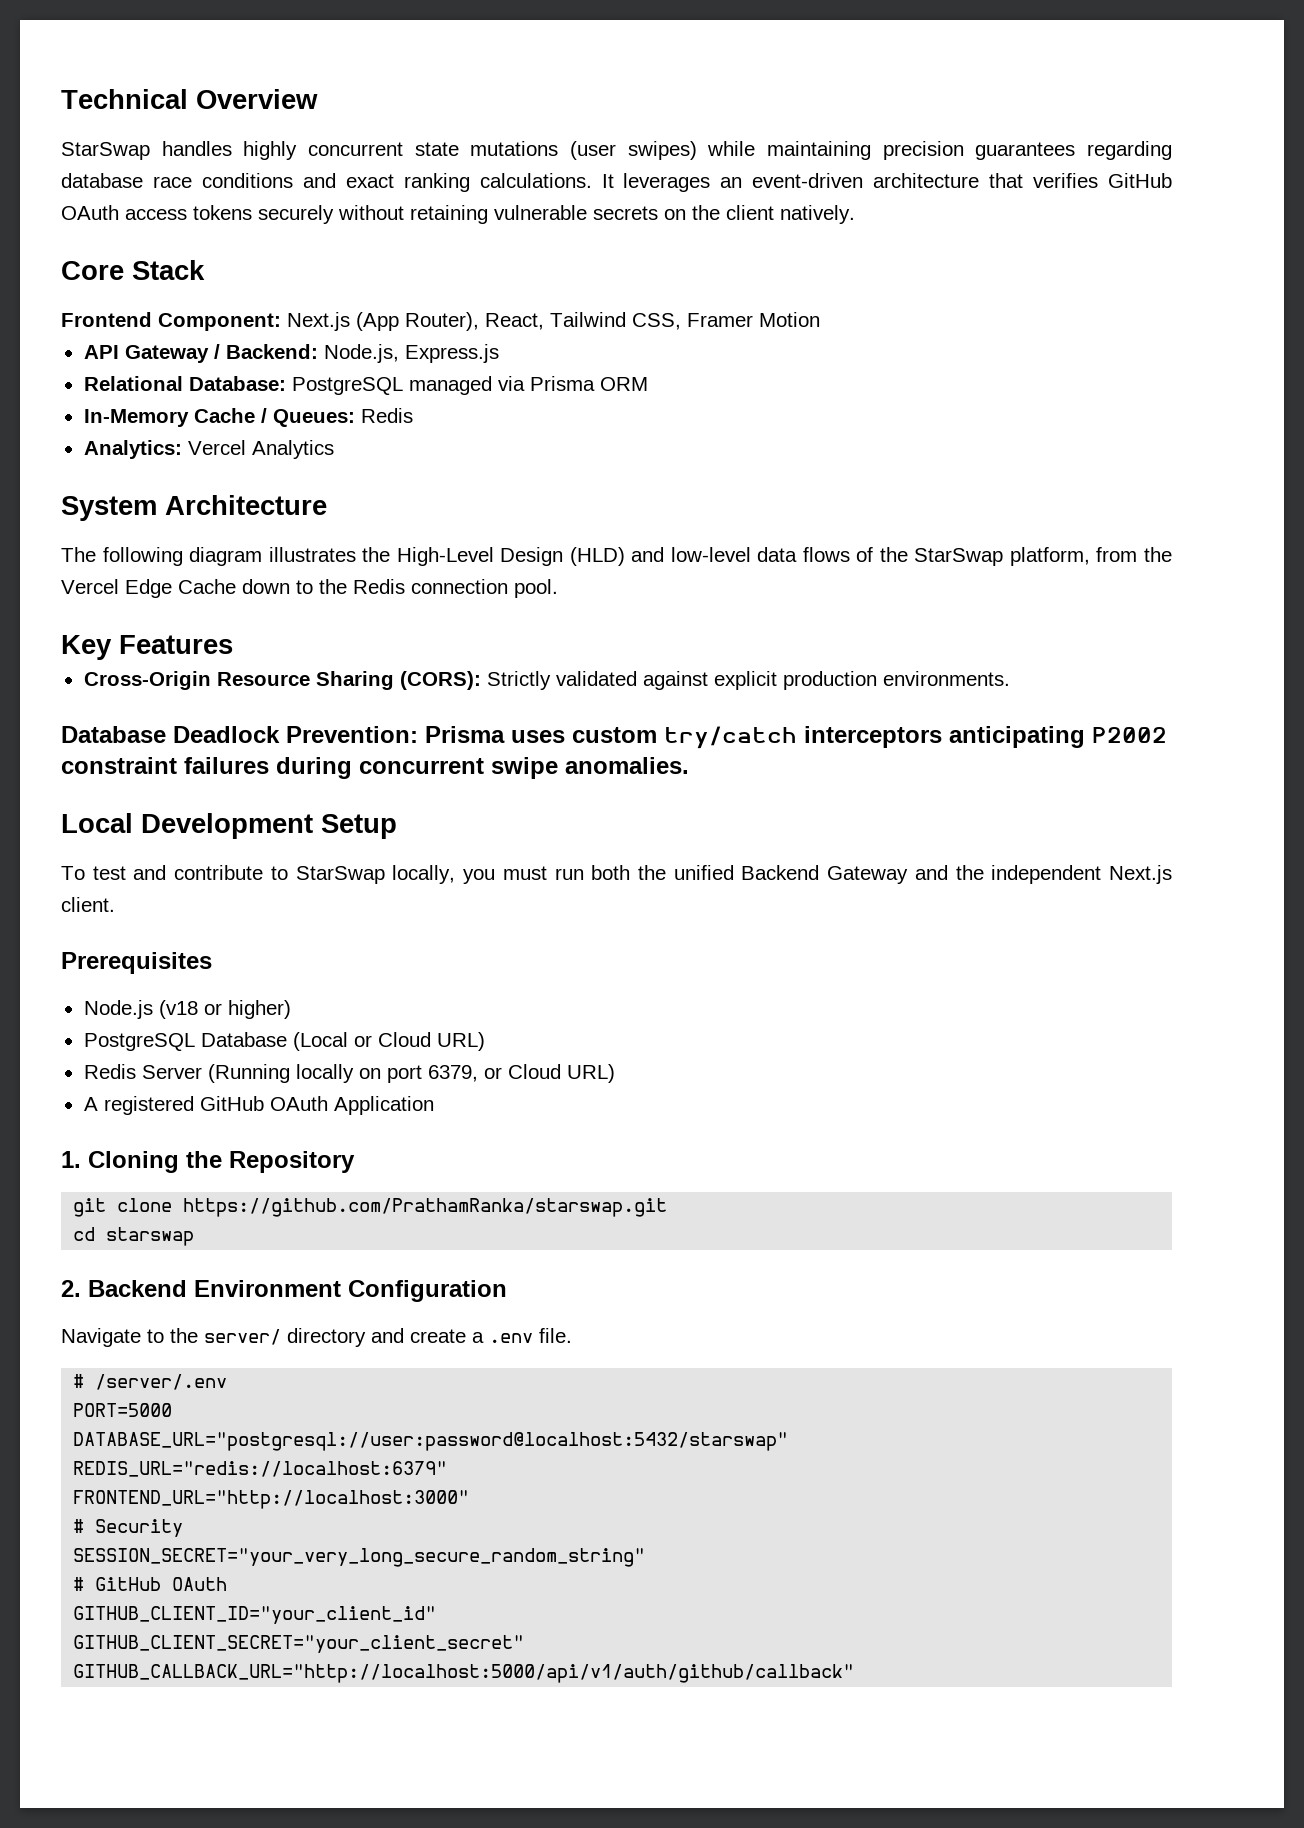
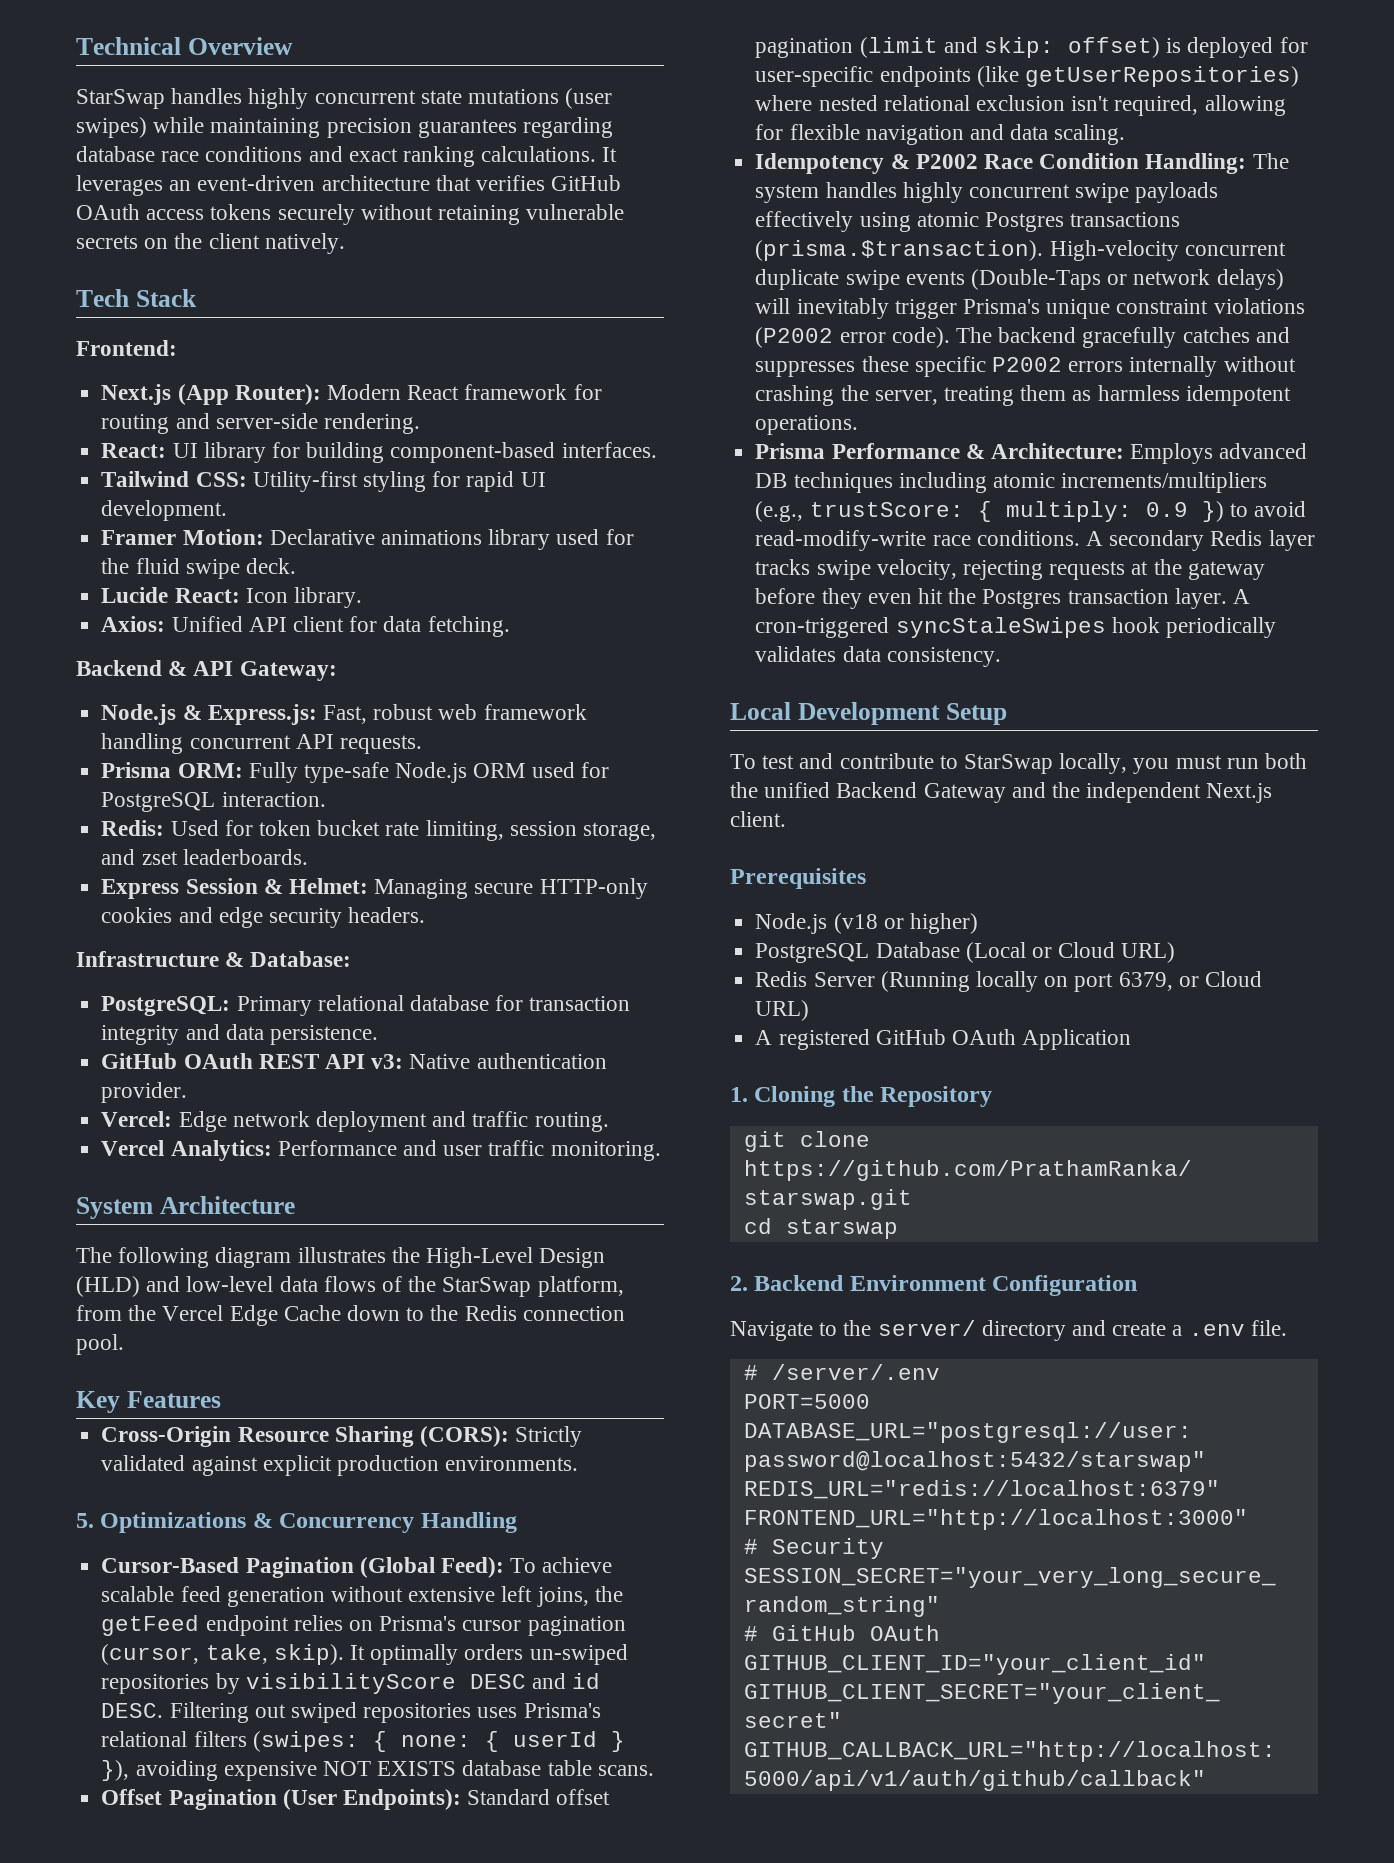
- Core Stack
+ Tech Stack
- Frontend Component: Next.js (App Router), React, Tailwind CSS, Framer Motion
- API Gateway / Backend: Node.js, Express.js
- Relational Database: PostgreSQL managed via Prisma ORM
- In-Memory Cache / Queues: Redis
- Analytics: Vercel Analytics
+ Frontend:
+ Next.js (App Router): Modern React framework for routing and server-side rendering.
+ React: UI library for building component-based interfaces.
+ Tailwind CSS: Utility-first styling for rapid UI development.
+ Framer Motion: Declarative animations library used for the fluid swipe deck.
+ Lucide React: Icon library.
+ Axios: Unified API client for data fetching.
+ Backend & API Gateway:
+ Node.js & Express.js: Fast, robust web framework handling concurrent API requests.
+ Prisma ORM: Fully type-safe Node.js ORM used for PostgreSQL interaction.
+ Redis: Used for token bucket rate limiting, session storage, and zset leaderboards.
+ Express Session & Helmet: Managing secure HTTP-only cookies and edge security headers.
+ Infrastructure & Database:
+ PostgreSQL: Primary relational database for transaction integrity and data persistence.
+ GitHub OAuth REST API v3: Native authentication provider.
+ Vercel: Edge network deployment and traffic routing.
+ Vercel Analytics: Performance and user traffic monitoring.
- Database Deadlock Prevention: Prisma uses custom try/catch interceptors anticipating P2002 constraint failures during concurrent swipe anomalies.
+ 5. Optimizations & Concurrency Handling
+ Cursor-Based Pagination (Global Feed): To achieve scalable feed generation without extensive left joins, the getFeed endpoint relies on Prisma's cursor pagination (cursor, take, skip). It optimally orders un-swiped repositories by visibilityScore DESC and id DESC. Filtering out swiped repositories uses Prisma's relational filters (swipes: { none: { userId } }), avoiding expensive NOT EXISTS database table scans.
+ Offset Pagination (User Endpoints): Standard offset pagination (limit and skip: offset) is deployed for user-specific endpoints (like getUserRepositories) where nested relational exclusion isn't required, allowing for flexible navigation and data scaling.
+ Idempotency & P2002 Race Condition Handling: The system handles highly concurrent swipe payloads effectively using atomic Postgres transactions (prisma.$transaction). High-velocity concurrent duplicate swipe events (Double-Taps or network delays) will inevitably trigger Prisma's unique constraint violations (P2002 error code). The backend gracefully catches and suppresses these specific P2002 errors internally without crashing the server, treating them as harmless idempotent operations.
+ Prisma Performance & Architecture: Employs advanced DB techniques including atomic increments/multipliers (e.g., trustScore: { multiply: 0.9 }) to avoid read-modify-write race conditions. A secondary Redis layer tracks swipe velocity, rejecting requests at the gateway before they even hit the Postgres transaction layer. A cron-triggered syncStaleSwipes hook periodically validates data consistency.

